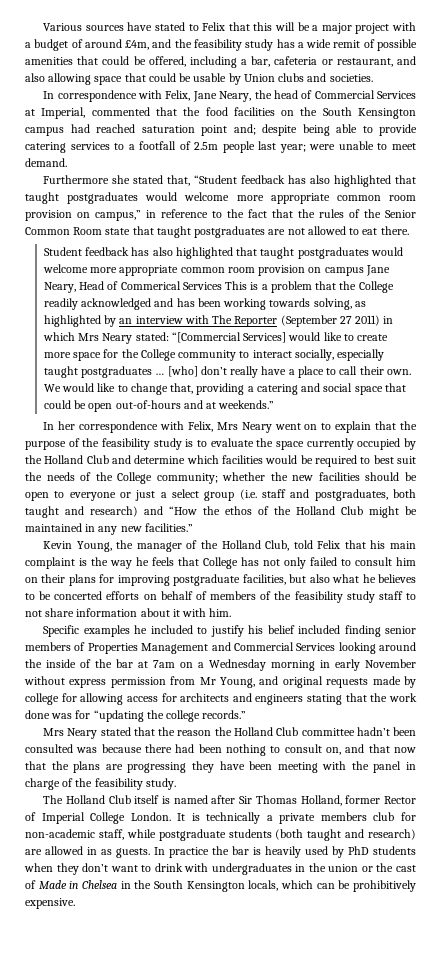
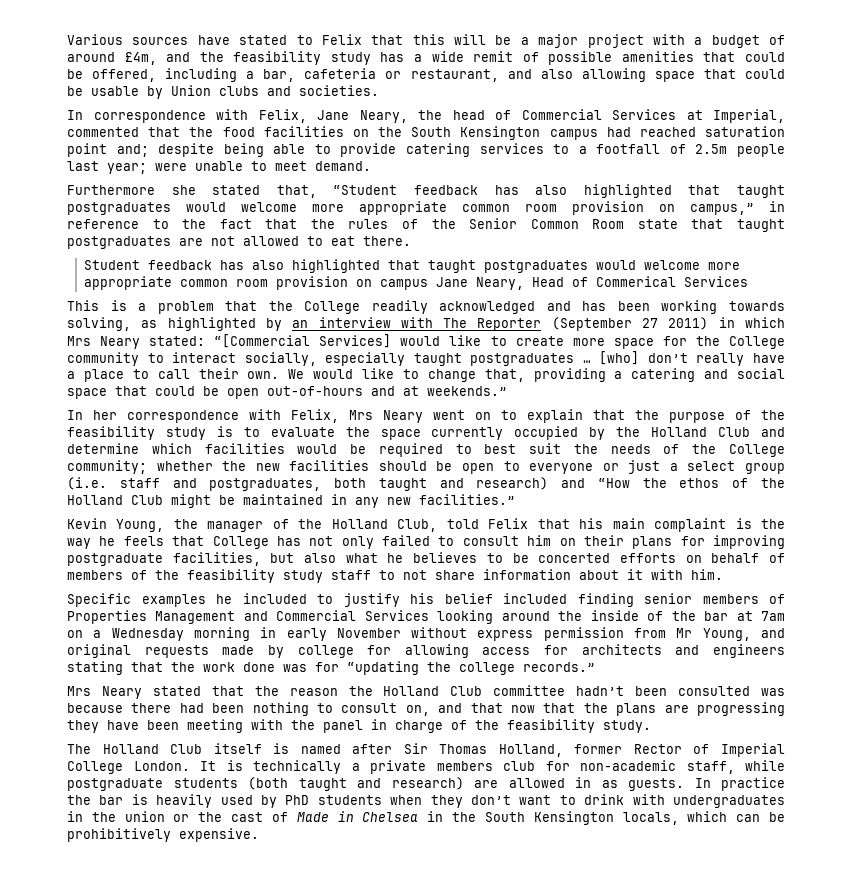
- Student feedback has also highlighted that taught postgraduates would welcome more appropriate common room provision on campus Jane Neary, Head of Commerical Services This is a problem that the College readily acknowledged and has been working towards solving, as highlighted by an interview with The Reporter (September 27 2011) in which Mrs Neary stated:
+ Student feedback has also highlighted that taught postgraduates would welcome more appropriate common room provision on campus Jane Neary, Head of Commerical Services
+ This is a problem that the College readily acknowledged and has been working towards solving, as highlighted by an interview with The Reporter (September 27 2011) in which Mrs Neary stated:

